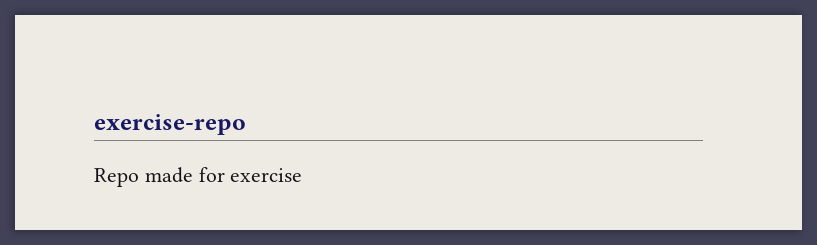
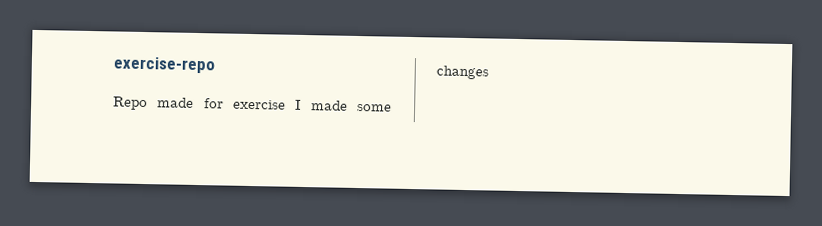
- Repo made for exercise
+ Repo made for exercise I made some changes

